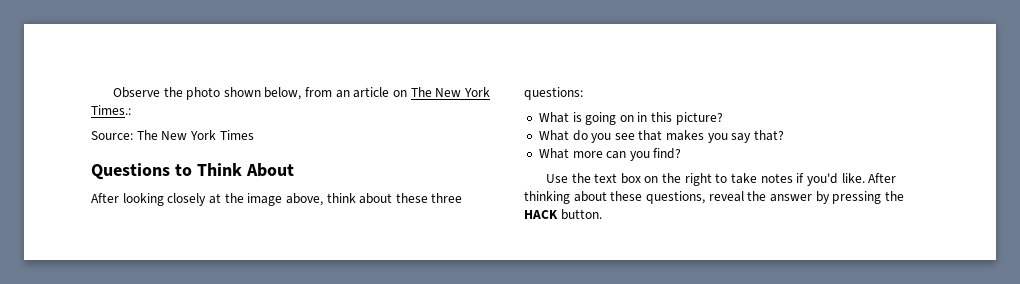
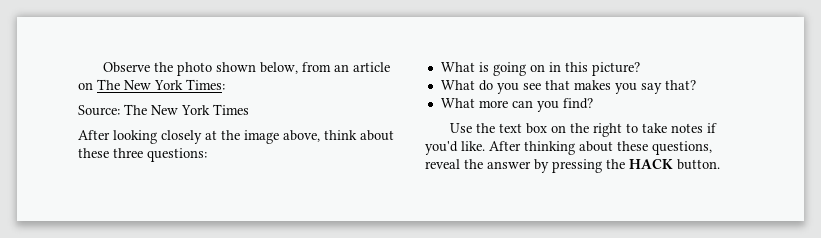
- Observe the photo shown below, from an article on The New York Times.:
+ Observe the photo shown below, from an article on The New York Times:
- Questions to Think About

